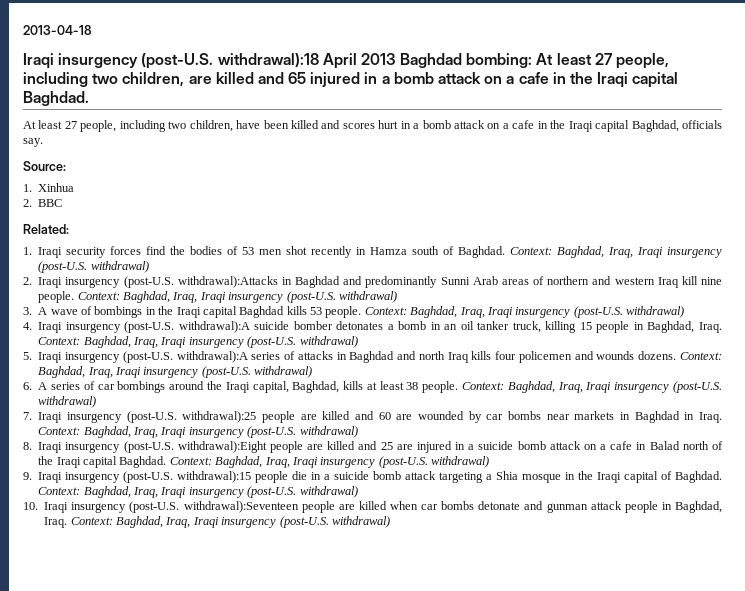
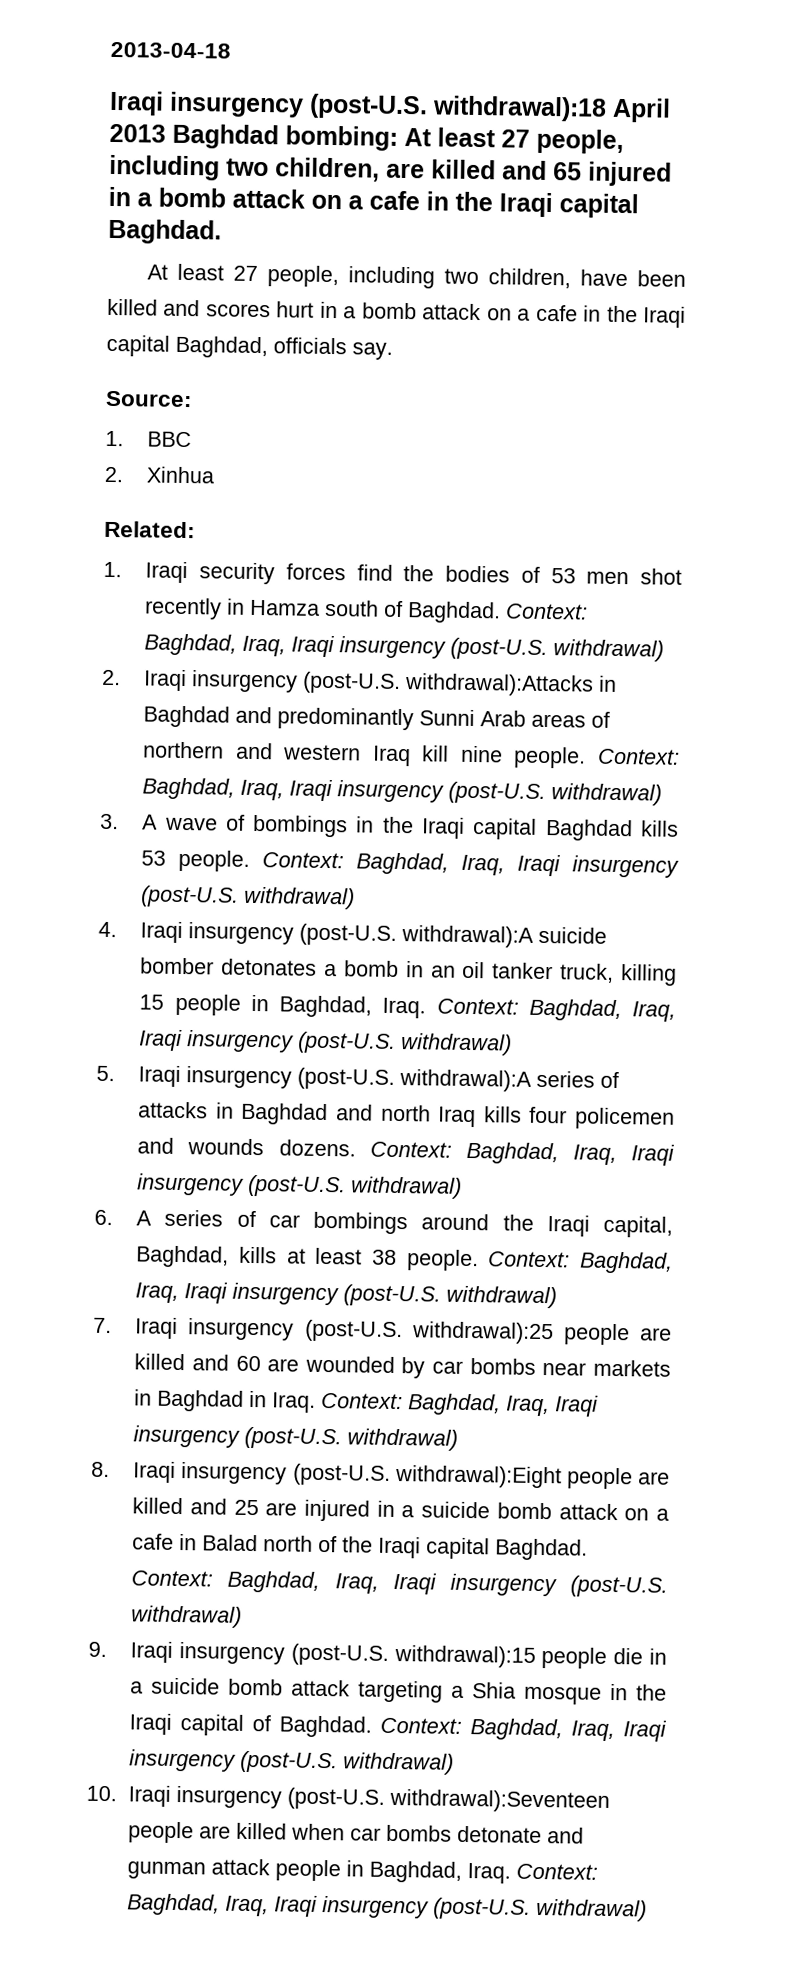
- 1. Xinhua
- 2. BBC
+ 1. BBC
+ 2. Xinhua

